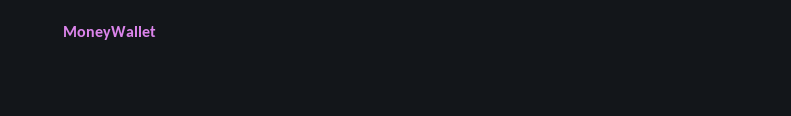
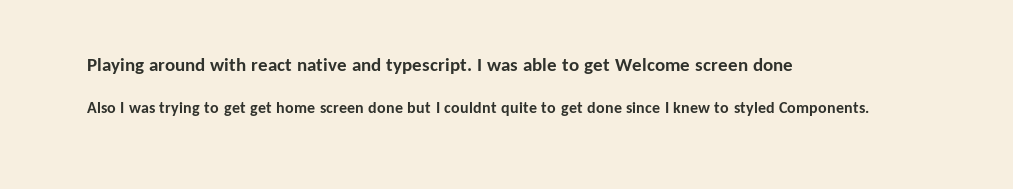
- MoneyWallet
+ Playing around with react native and typescript. I was able to get Welcome screen done
+ Also I was trying to get get home screen done but I couldnt quite to get done since I knew to styled Components.

